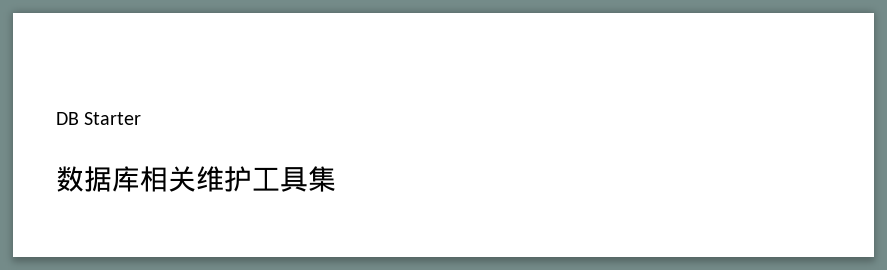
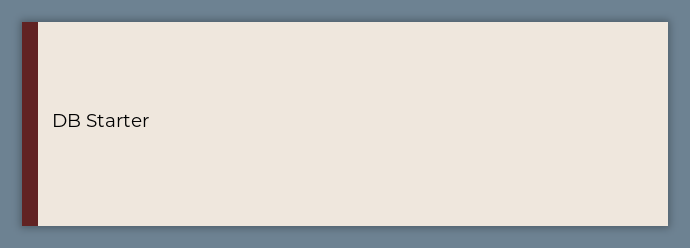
- 数据库相关维护工具集

